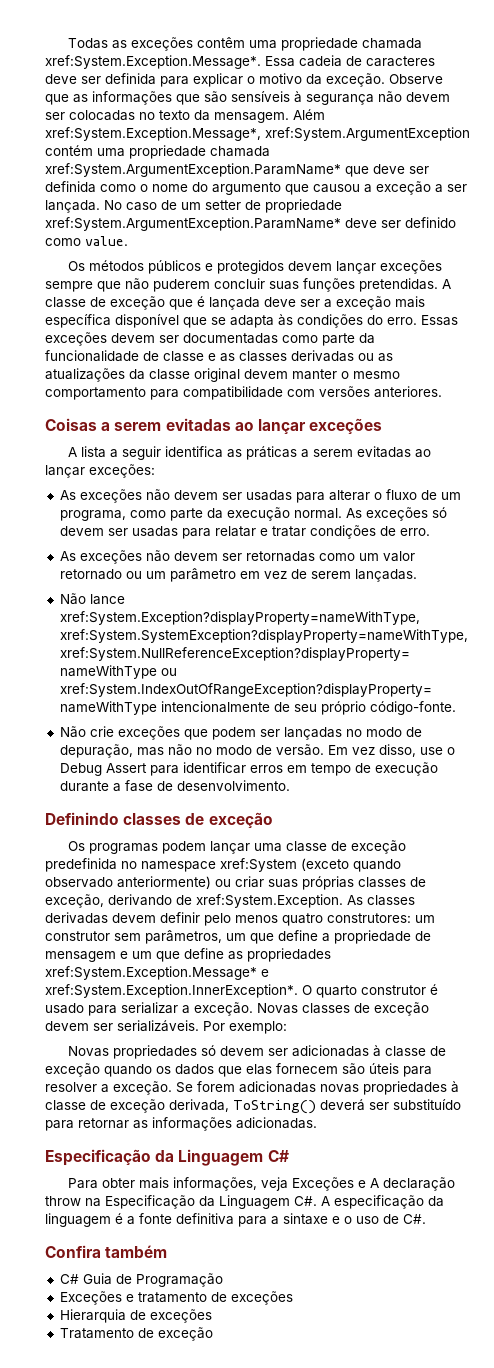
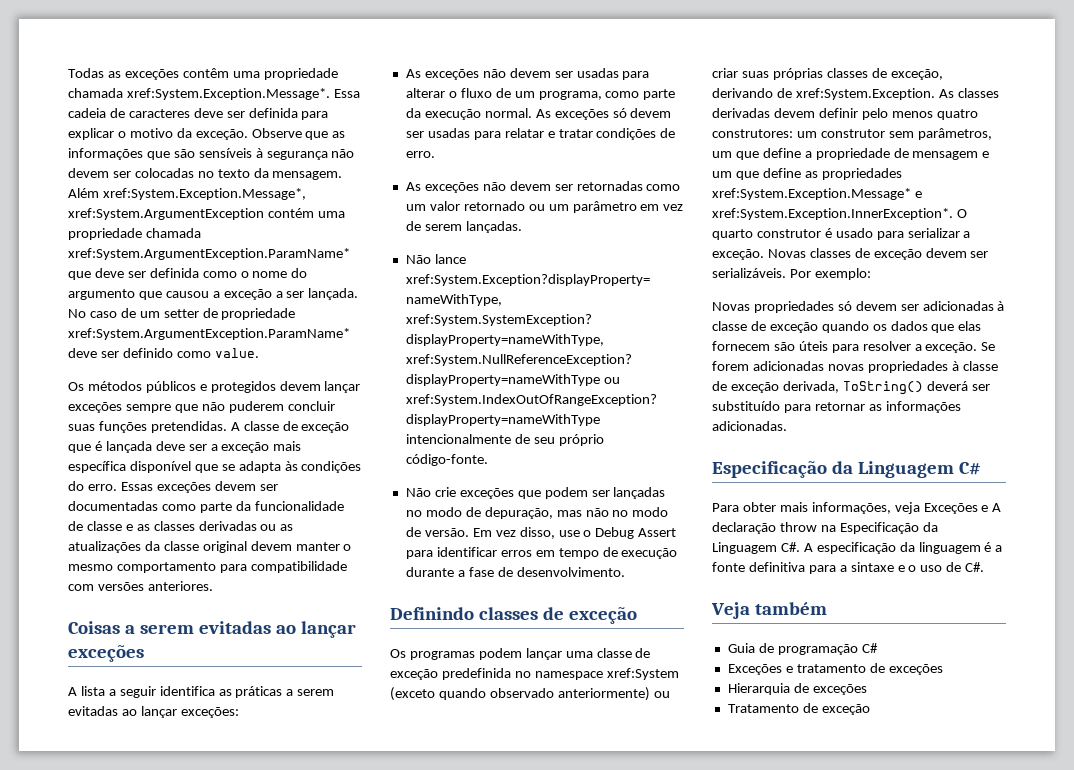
- Confira também
+ Veja também
- C# Guia de Programação
+ Guia de programação C#

